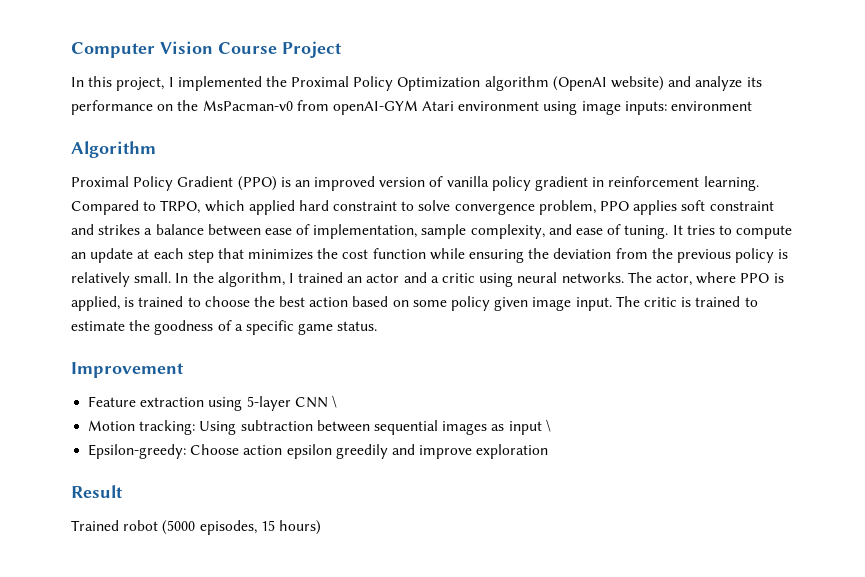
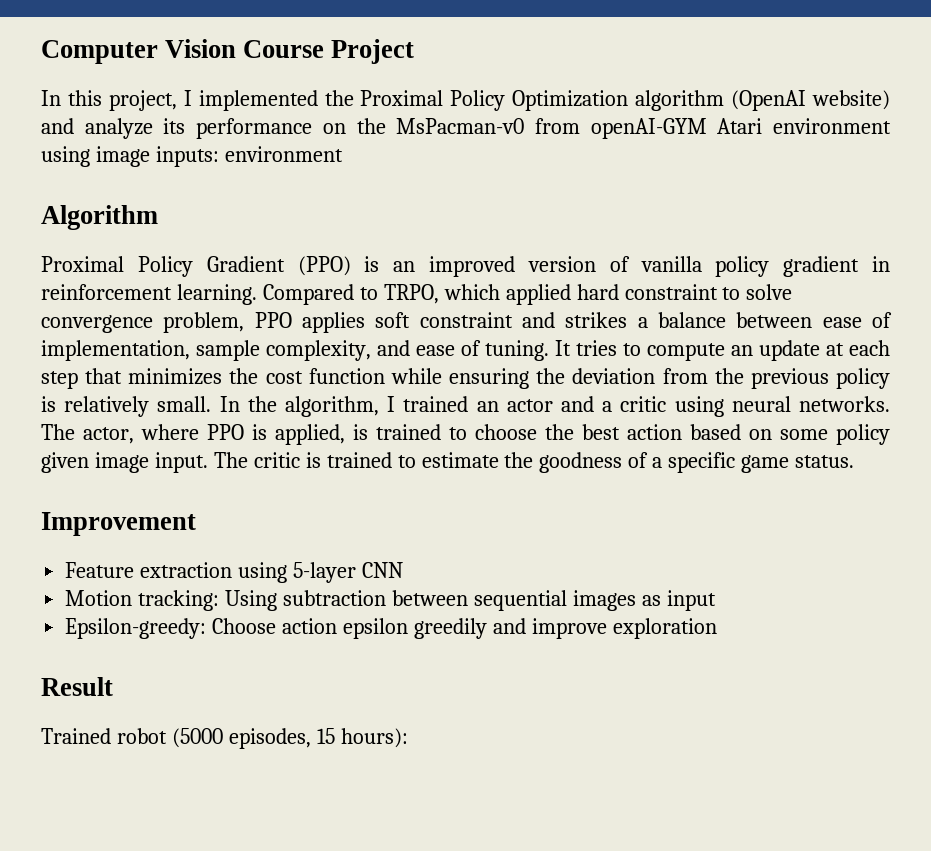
- Feature extraction using 5-layer CNN \
+ Feature extraction using 5-layer CNN
- Motion tracking: Using subtraction between sequential images as input \
+ Motion tracking: Using subtraction between sequential images as input
- Trained robot (5000 episodes, 15 hours)
+ Trained robot (5000 episodes, 15 hours):

